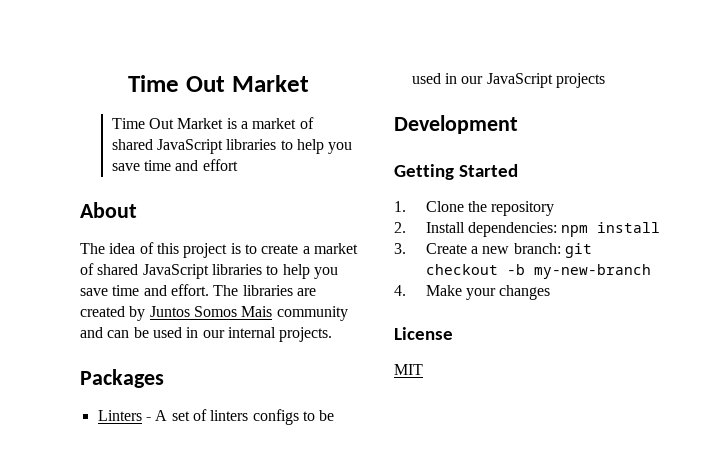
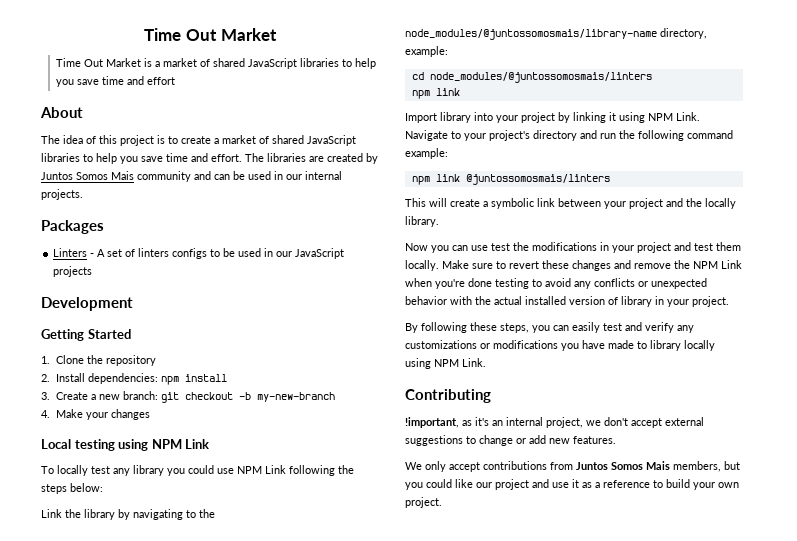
- License
- MIT
+ Local testing using NPM Link
+ To locally test any library you could use NPM Link following the steps below:
+ Link the library by navigating to the node_modules/@juntossomosmais/library-name directory, example:
+ cd node_modules/@juntossomosmais/linters
+ npm link
+ Import library into your project by linking it using NPM Link. Navigate to your project's directory and run the following command example:
+ npm link @juntossomosmais/linters
+ This will create a symbolic link between your project and the locally library.
+ Now you can use test the modifications in your project and test them locally. Make sure to revert these changes and remove the NPM Link when you're done testing to avoid any conflicts or unexpected behavior with the actual installed version of library in your project.
+ By following these steps, you can easily test and verify any customizations or modifications you have made to library locally using NPM Link.
+ Contributing
+ !important, as it's an internal project, we don't accept external suggestions to change or add new features.
+ We only accept contributions from Juntos Somos Mais members, but you could like our project and use it as a reference to build your own project.

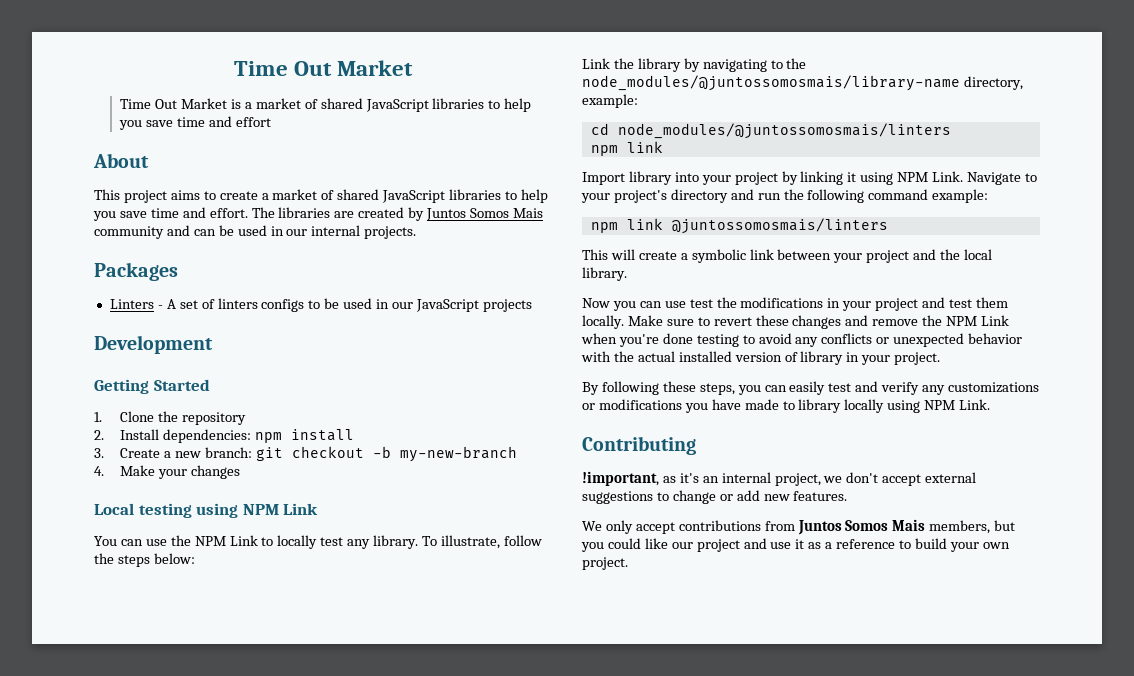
- The idea of this project is to create a market of shared JavaScript libraries to help you save time and effort.
+ This project aims to create a market of shared JavaScript libraries to help you save time and effort.
- To locally test any library you could use NPM Link following the steps below:
+ You can use the NPM Link to locally test any library. To illustrate, follow the steps below:
- This will create a symbolic link between your project and the locally library.
+ This will create a symbolic link between your project and the local library.

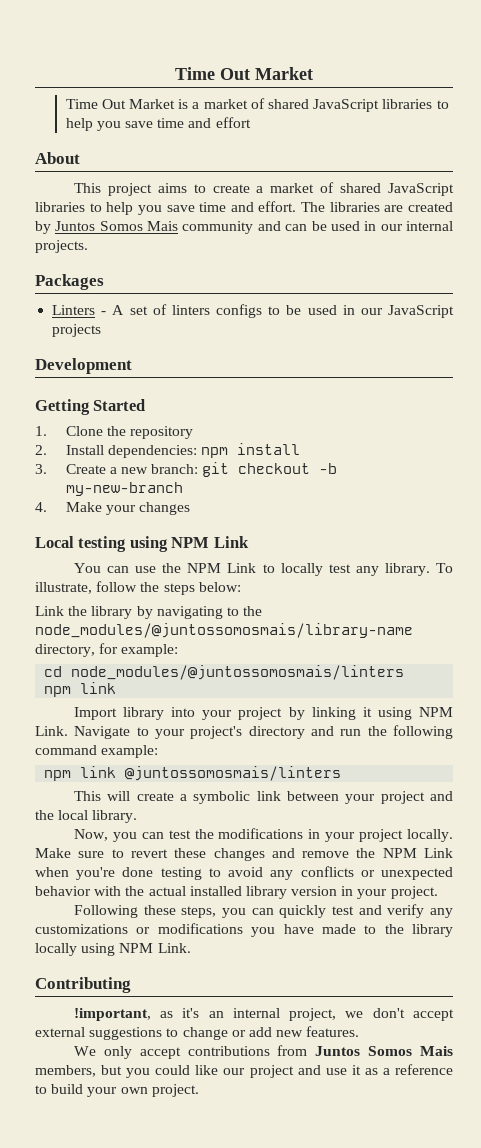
- Link the library by navigating to the node_modules/@juntossomosmais/library-name directory, example:
+ Link the library by navigating to the node_modules/@juntossomosmais/library-name directory, for example:
- Now you can use test the modifications in your project and test them locally.
+ Now, you can test the modifications in your project locally.
- Make sure to revert these changes and remove the NPM Link when you're done testing to avoid any conflicts or unexpected behavior with the actual installed version of library in your project.
+ Make sure to revert these changes and remove the NPM Link when you're done testing to avoid any conflicts or unexpected behavior with the actual installed library version in your project.
- By following these steps, you can easily test and verify any customizations or modifications you have made to library locally using NPM Link.
+ Following these steps, you can quickly test and verify any customizations or modifications you have made to the library locally using NPM Link.

